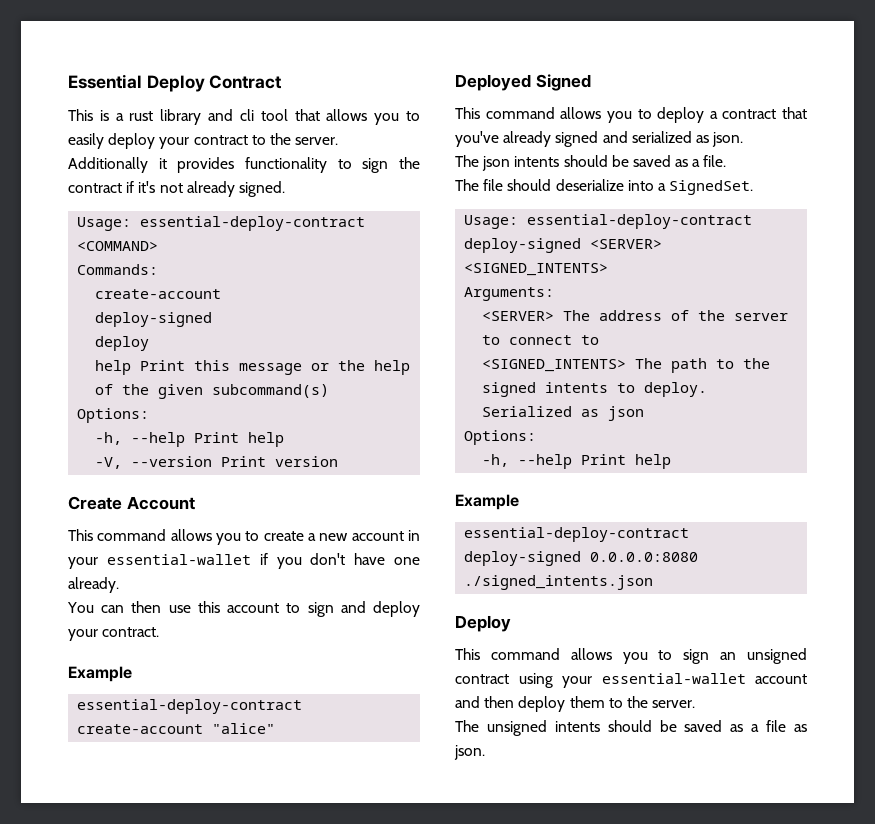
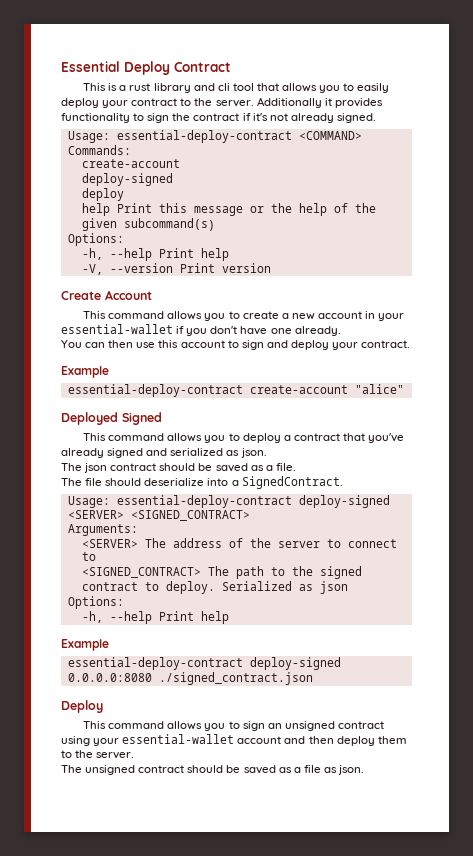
- The json intents should be saved as a file.
+ The json contract should be saved as a file.
- The file should deserialize into a SignedSet.
+ The file should deserialize into a SignedContract.
- Usage: essential-deploy-contract deploy-signed <SERVER> <SIGNED_INTENTS>
+ Usage: essential-deploy-contract deploy-signed <SERVER> <SIGNED_CONTRACT>
- <SIGNED_INTENTS> The path to the signed intents to deploy.
+ <SIGNED_CONTRACT> The path to the signed contract to deploy.
- essential-deploy-contract deploy-signed 0.0.0.0:8080 ./signed_intents.json
+ essential-deploy-contract deploy-signed 0.0.0.0:8080 ./signed_contract.json
- The unsigned intents should be saved as a file as json.
+ The unsigned contract should be saved as a file as json.

